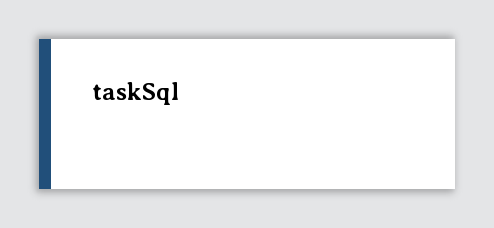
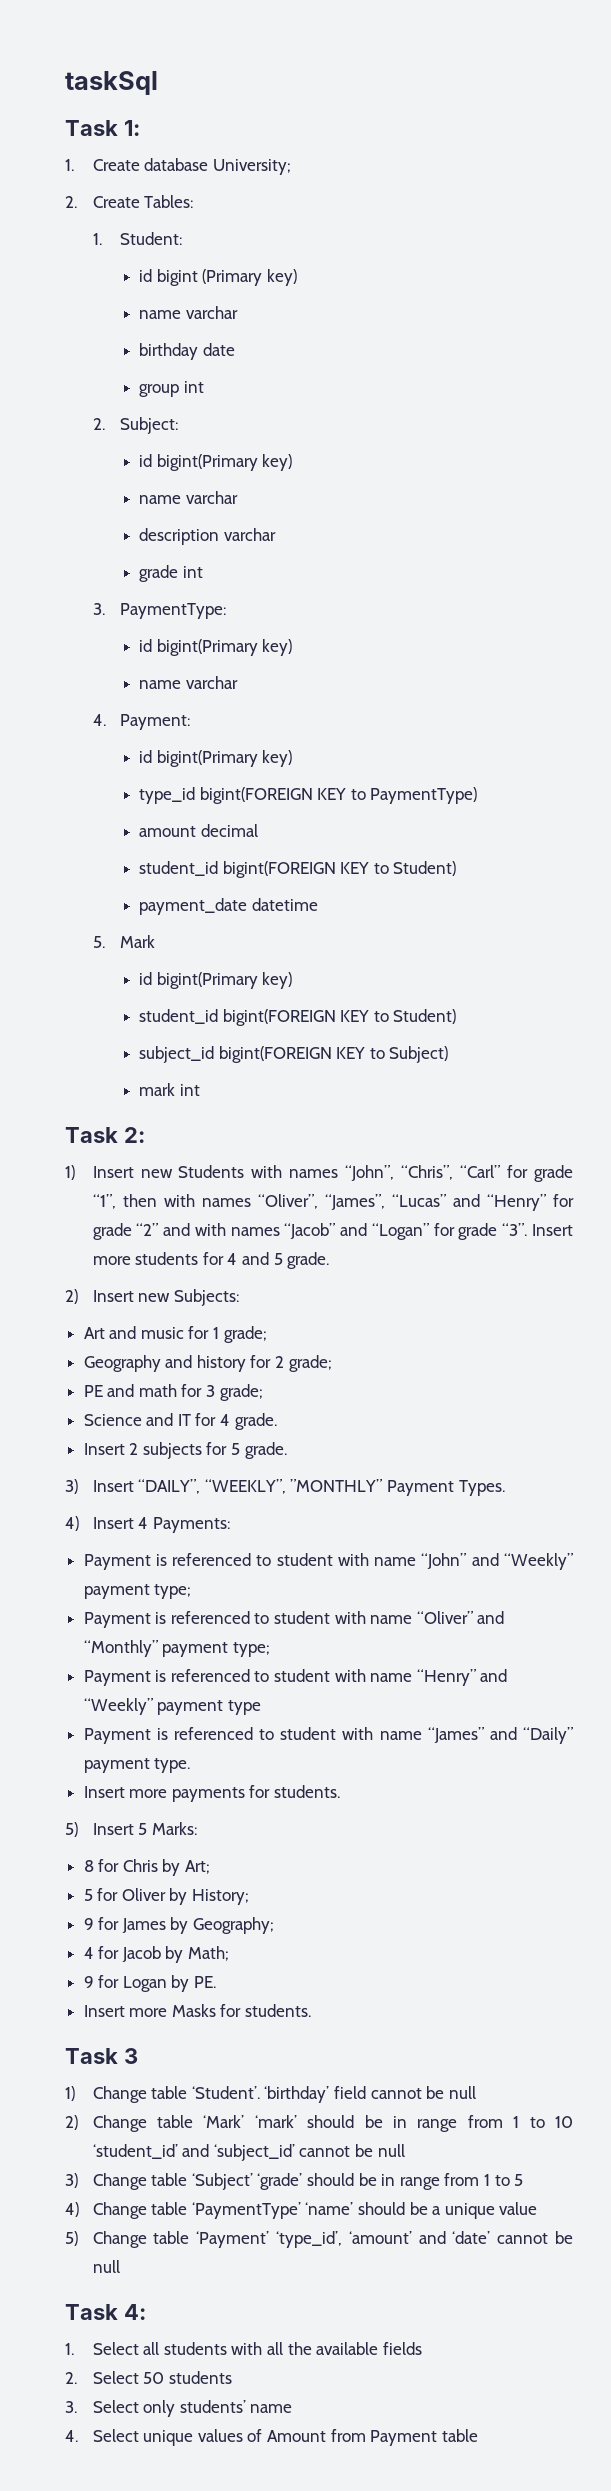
+ Task 1:
+ 1. Create database University;
+ 2. Create Tables:
+ 1. Student:
+ id bigint (Primary key)
+ name varchar
+ birthday date
+ group int
+ 2. Subject:
+ id bigint(Primary key)
+ name varchar
+ description varchar
+ grade int
+ 3. PaymentType:
+ id bigint(Primary key)
+ name varchar
+ 4. Payment:
+ id bigint(Primary key)
+ type_id bigint(FOREIGN KEY to PaymentType)
+ amount decimal
+ student_id bigint(FOREIGN KEY to Student)
+ payment_date datetime
+ 5. Mark
+ id bigint(Primary key)
+ student_id bigint(FOREIGN KEY to Student)
+ subject_id bigint(FOREIGN KEY to Subject)
+ mark int
+ Task 2:
+ 1) Insert new Students with names “John”, “Chris”, “Carl” for grade “1”, then with names “Oliver”, “James”, “Lucas” and “Henry” for grade “2” and with names “Jacob” and “Logan” for grade “3”. Insert more students for 4 and 5 grade.
+ 2) Insert new Subjects:
+ Art and music for 1 grade;
+ Geography and history for 2 grade;
+ PE and math for 3 grade;
+ Science and IT for 4 grade.
+ Insert 2 subjects for 5 grade.
+ 3) Insert “DAILY”, “WEEKLY”, ”MONTHLY” Payment Types.
+ 4) Insert 4 Payments:
+ Payment is referenced to student with name “John” and “Weekly” payment type;
+ Payment is referenced to student with name “Oliver” and “Monthly” payment type;
+ Payment is referenced to student with name “Henry” and “Weekly” payment type
+ Payment is referenced to student with name “James” and “Daily” payment type.
+ Insert more payments for students.
+ 5) Insert 5 Marks:
+ 8 for Chris by Art;
+ 5 for Oliver by History;
+ 9 for James by Geography;
+ 4 for Jacob by Math;
+ 9 for Logan by PE.
+ Insert more Masks for students.
+ Task 3
+ 1) Change table ‘Student’. ‘birthday’ field cannot be null
+ 2) Change table ‘Mark’ ‘mark’ should be in range from 1 to 10 ‘student_id’ and ‘subject_id’ cannot be null
+ 3) Change table ‘Subject’ ‘grade’ should be in range from 1 to 5
+ 4) Change table ‘PaymentType’ ‘name’ should be a unique value
+ 5) Change table ‘Payment’ ‘type_id’, ‘amount’ and ‘date’ cannot be null
+ Task 4:
+ 1. Select all students with all the available fields
+ 2. Select 50 students
+ 3. Select only students’ name
+ 4. Select unique values of Amount from Payment table

